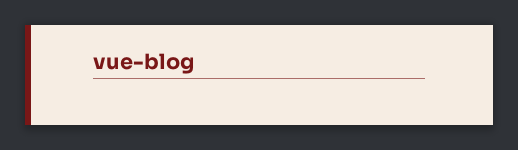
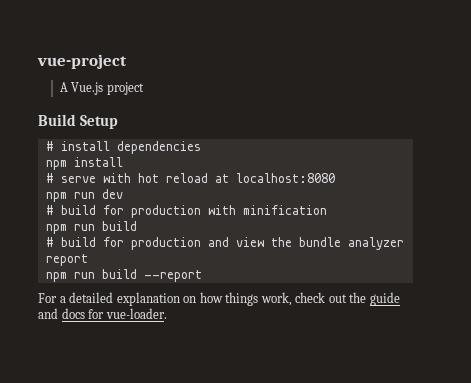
- vue-blog
+ vue-project
+ A Vue.js project
+ Build Setup
+ # install dependencies
+ npm install
+ # serve with hot reload at localhost:8080
+ npm run dev
+ # build for production with minification
+ npm run build
+ # build for production and view the bundle analyzer report
+ npm run build --report
+ For a detailed explanation on how things work, check out the guide and docs for vue-loader.

